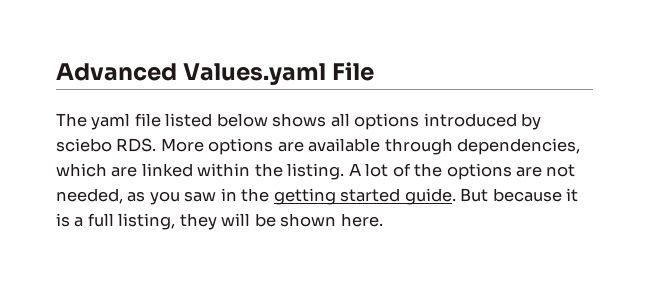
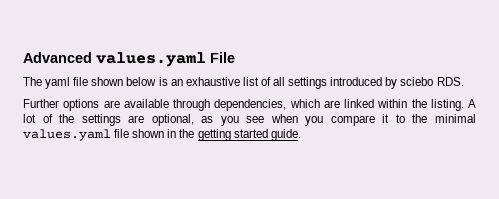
- Advanced Values.yaml File
+ Advanced values.yaml File
- The yaml file listed below shows all options introduced by sciebo RDS. More options are available through dependencies, which are linked within the listing.
+ The yaml file shown below is an exhaustive list of all settings introduced by sciebo RDS.
+ Further options are available through dependencies, which are linked within the listing.
- A lot of the options are not needed, as you saw in the getting started guide. But because it is a full listing, they will be shown here.
+ A lot of the settings are optional, as you see when you compare it to the minimal values.yaml file shown in the getting started guide.

